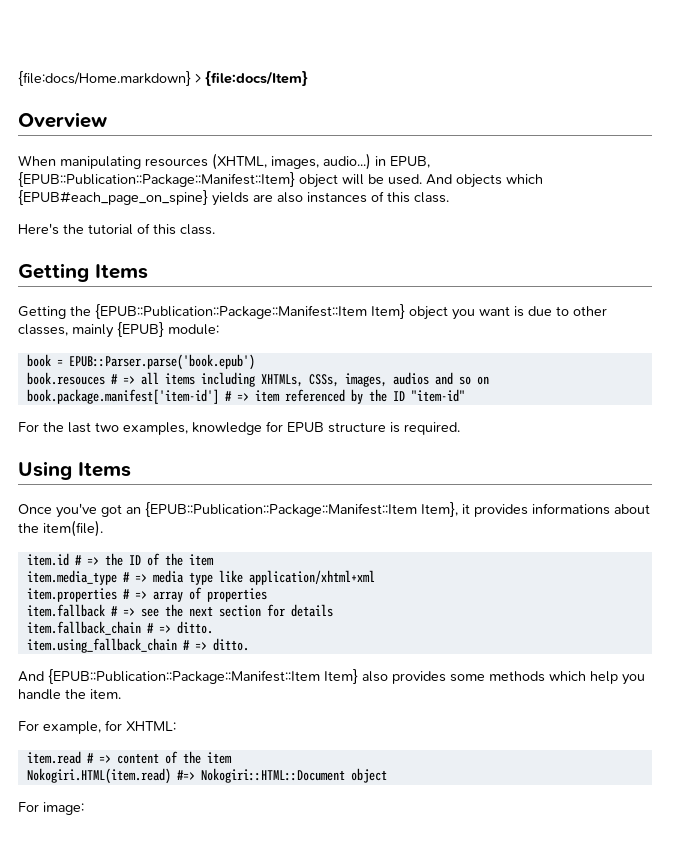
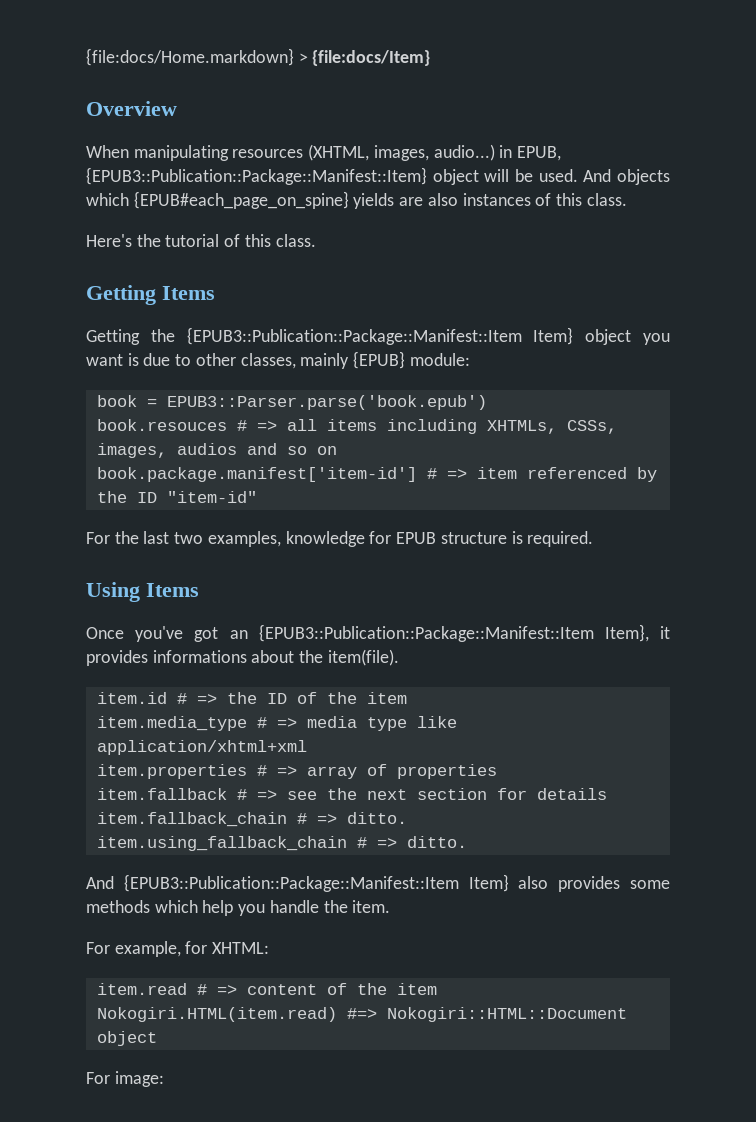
- When manipulating resources (XHTML, images, audio...) in EPUB, {EPUB::Publication::Package::Manifest::Item} object will be used.
+ When manipulating resources (XHTML, images, audio...) in EPUB, {EPUB3::Publication::Package::Manifest::Item} object will be used.
- Getting the {EPUB::Publication::Package::Manifest::Item Item} object you want is due to other classes, mainly {EPUB} module:
+ Getting the {EPUB3::Publication::Package::Manifest::Item Item} object you want is due to other classes, mainly {EPUB} module:
- book = EPUB::Parser.parse('book.epub')
+ book = EPUB3::Parser.parse('book.epub')
- Once you've got an {EPUB::Publication::Package::Manifest::Item Item}, it provides informations about the item(file).
+ Once you've got an {EPUB3::Publication::Package::Manifest::Item Item}, it provides informations about the item(file).
- And {EPUB::Publication::Package::Manifest::Item Item} also provides some methods which help you handle the item.
+ And {EPUB3::Publication::Package::Manifest::Item Item} also provides some methods which help you handle the item.

